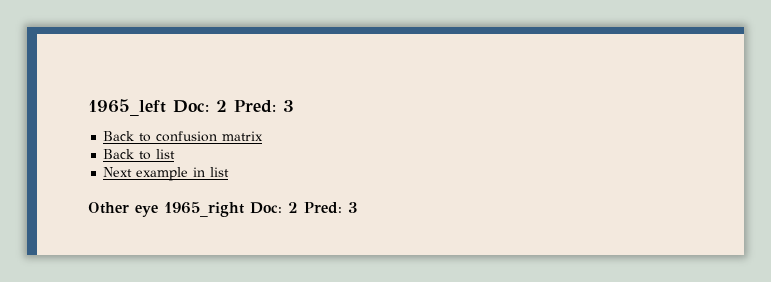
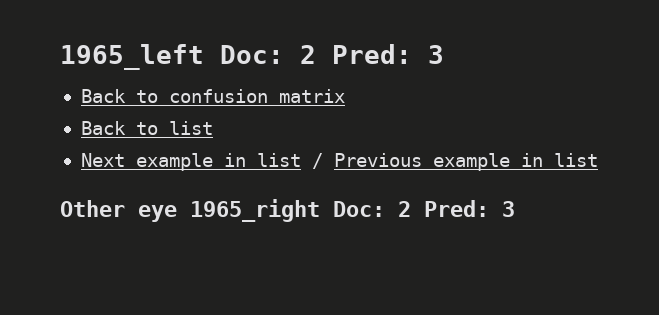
- Next example in list
+ Next example in list / Previous example in list

